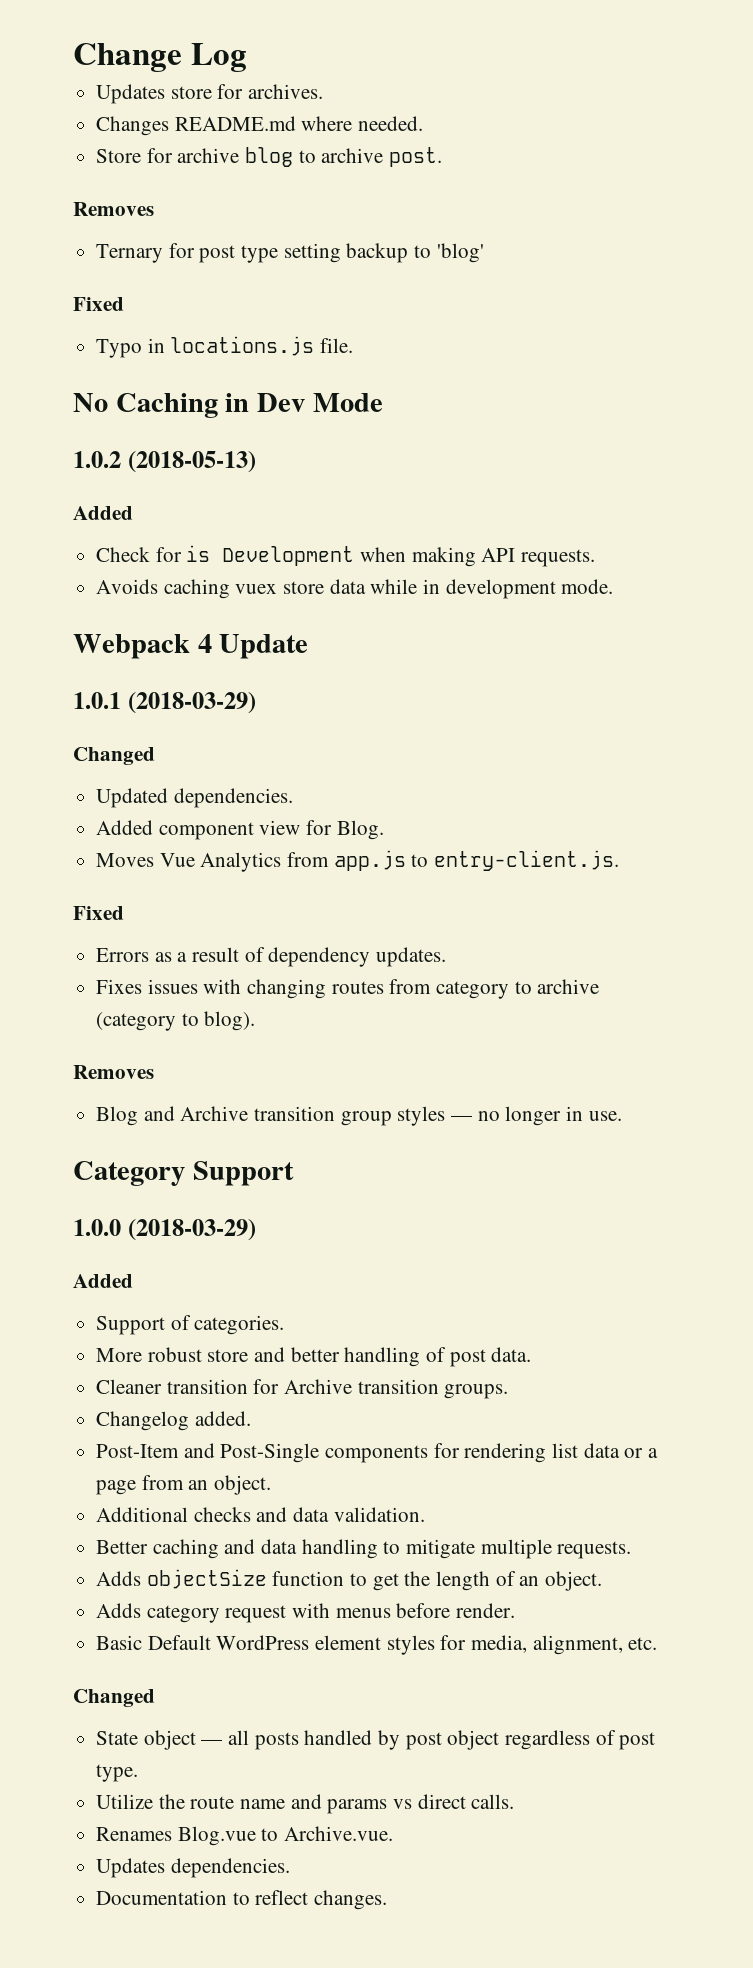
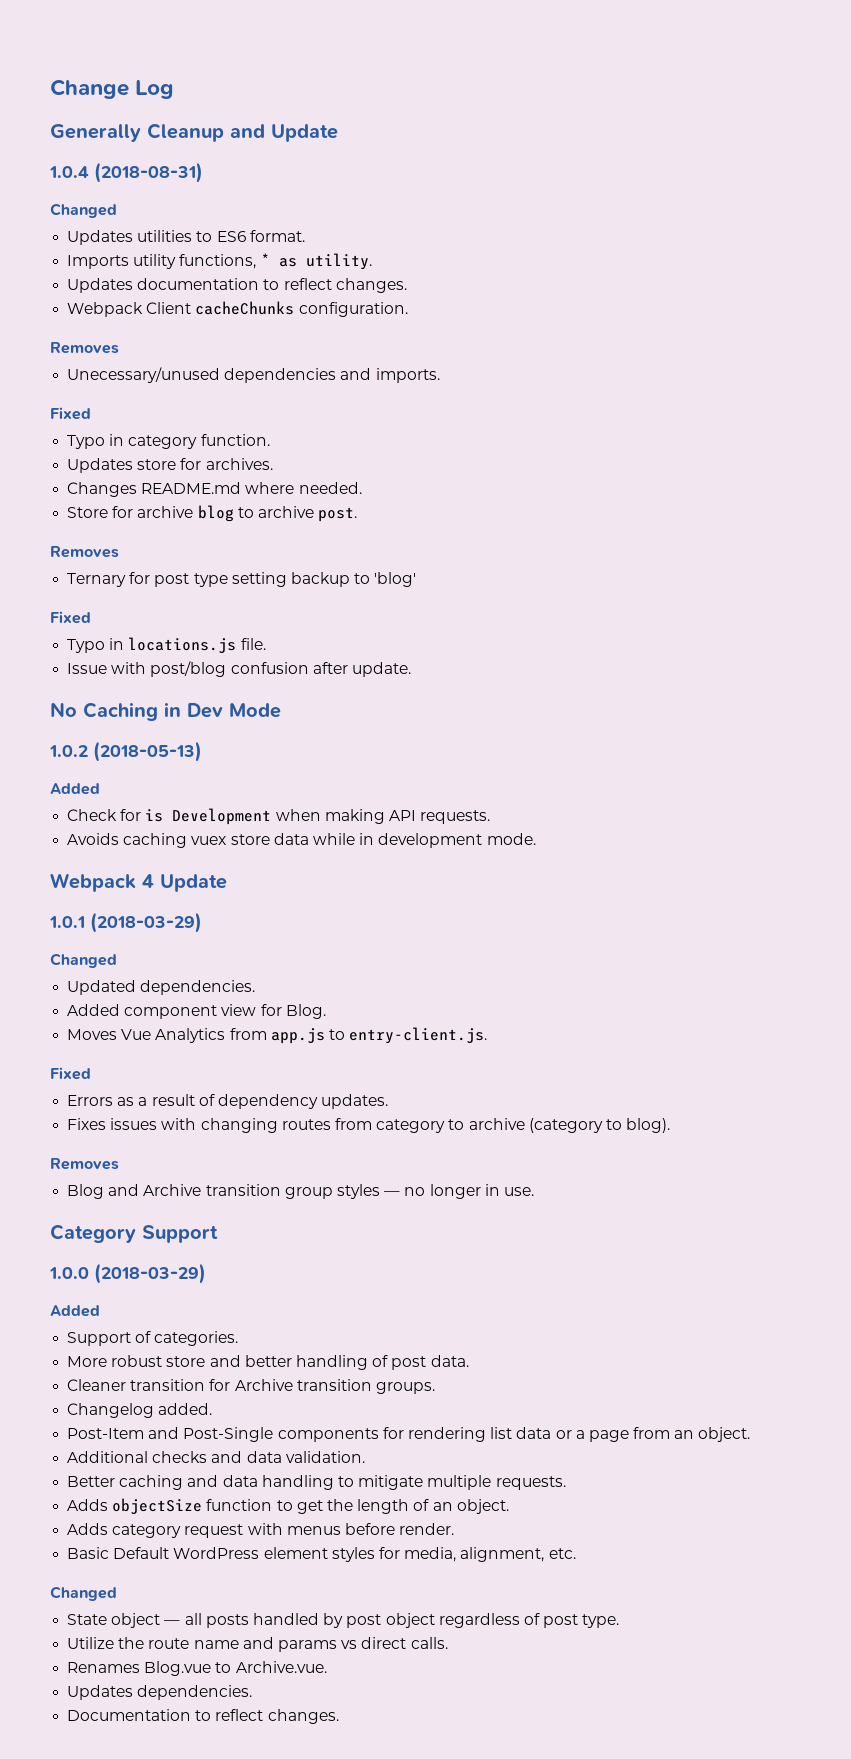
+ Generally Cleanup and Update
+ 1.0.4 (2018-08-31)
+ Changed
+ Updates utilities to ES6 format.
+ Imports utility functions, * as utility.
+ Updates documentation to reflect changes.
+ Webpack Client cacheChunks configuration.
+ Removes
+ Unecessary/unused dependencies and imports.
+ Fixed
+ Typo in category function.
+ Issue with post/blog confusion after update.

